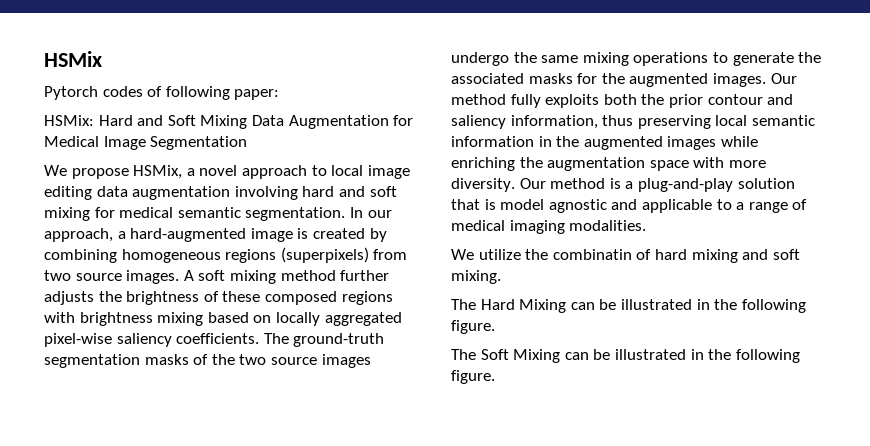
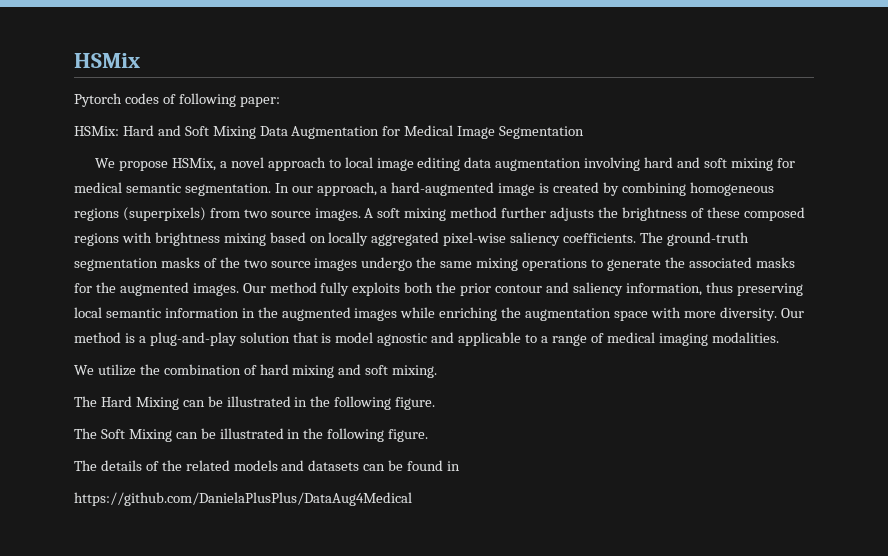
- We utilize the combinatin of hard mixing and soft mixing.
+ We utilize the combination of hard mixing and soft mixing.
+ The details of the related models and datasets can be found in
+ https://github.com/DanielaPlusPlus/DataAug4Medical

